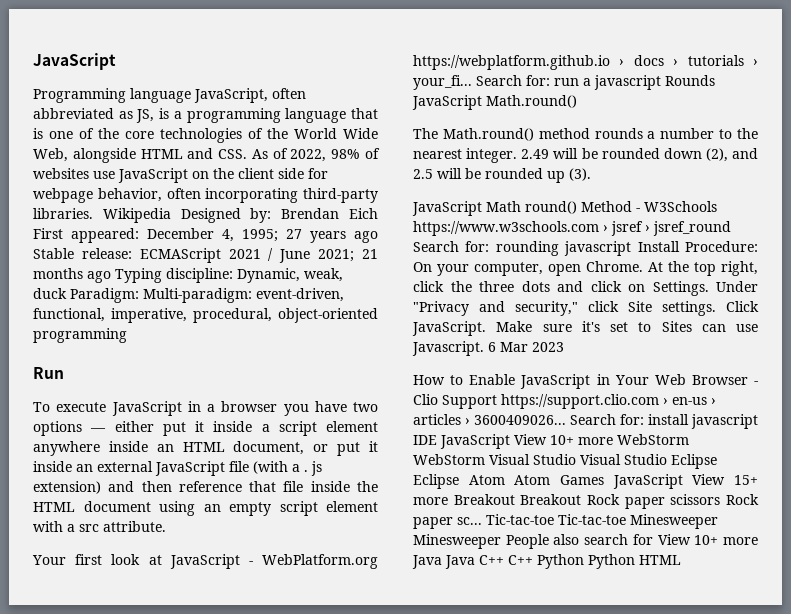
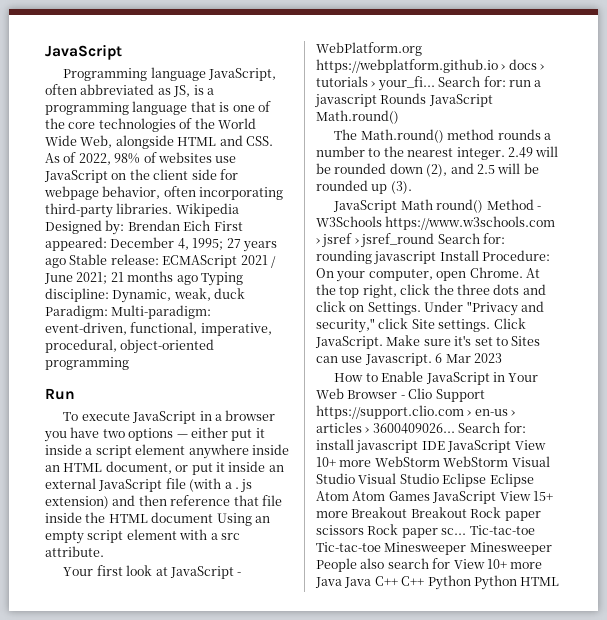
- To execute JavaScript in a browser you have two options — either put it inside a script element anywhere inside an HTML document, or put it inside an external JavaScript file (with a . js extension) and then reference that file inside the HTML document using an empty script element with a src attribute.
+ To execute JavaScript in a browser you have two options — either put it inside a script element anywhere inside an HTML document, or put it inside an external JavaScript file (with a . js extension) and then reference that file inside the HTML document Using an empty script element with a src attribute.

